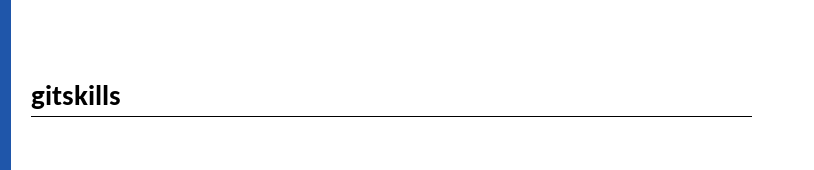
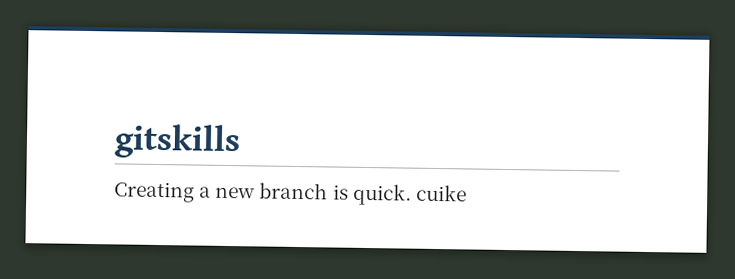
+ Creating a new branch is quick. cuike

